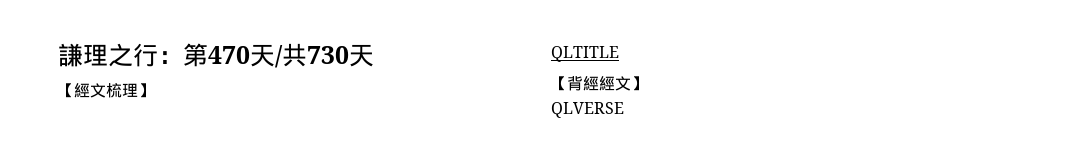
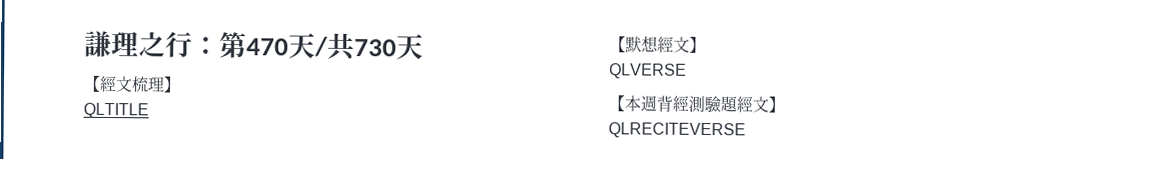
- 【背經經文】
+ 【默想經文】
+ 【本週背經測驗題經文】
+ QLRECITEVERSE

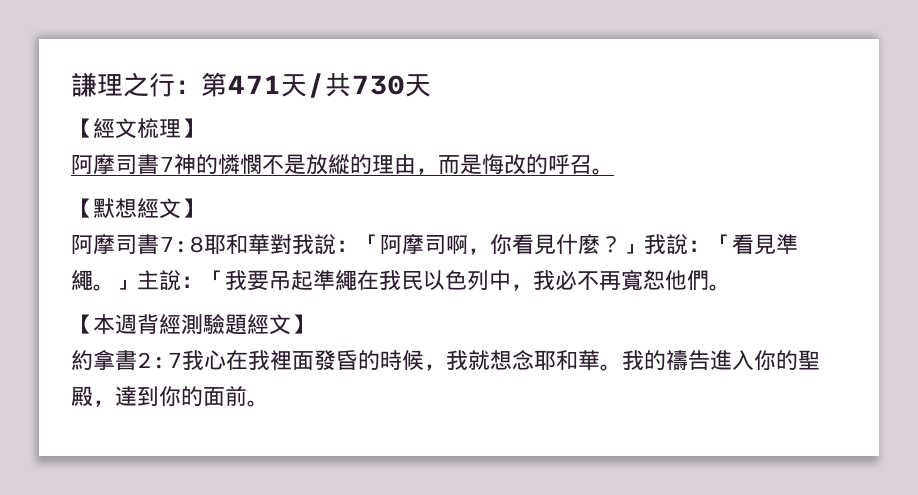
- 謙理之行：第470天/共730天
+ 謙理之行：第471天/共730天
- QLTITLE
+ 阿摩司書7神的憐憫不是放縱的理由，而是悔改的呼召。
  【默想經文】
- QLVERSE
+ 阿摩司書7:8耶和華對我說：「阿摩司啊，你看見什麼？」我說：「看見準繩。」主說：「我要吊起準繩在我民以色列中，我必不再寬恕他們。
- QLRECITEVERSE
+ 約拿書2:7我心在我裡面發昏的時候，我就想念耶和華。我的禱告進入你的聖殿，達到你的面前。

